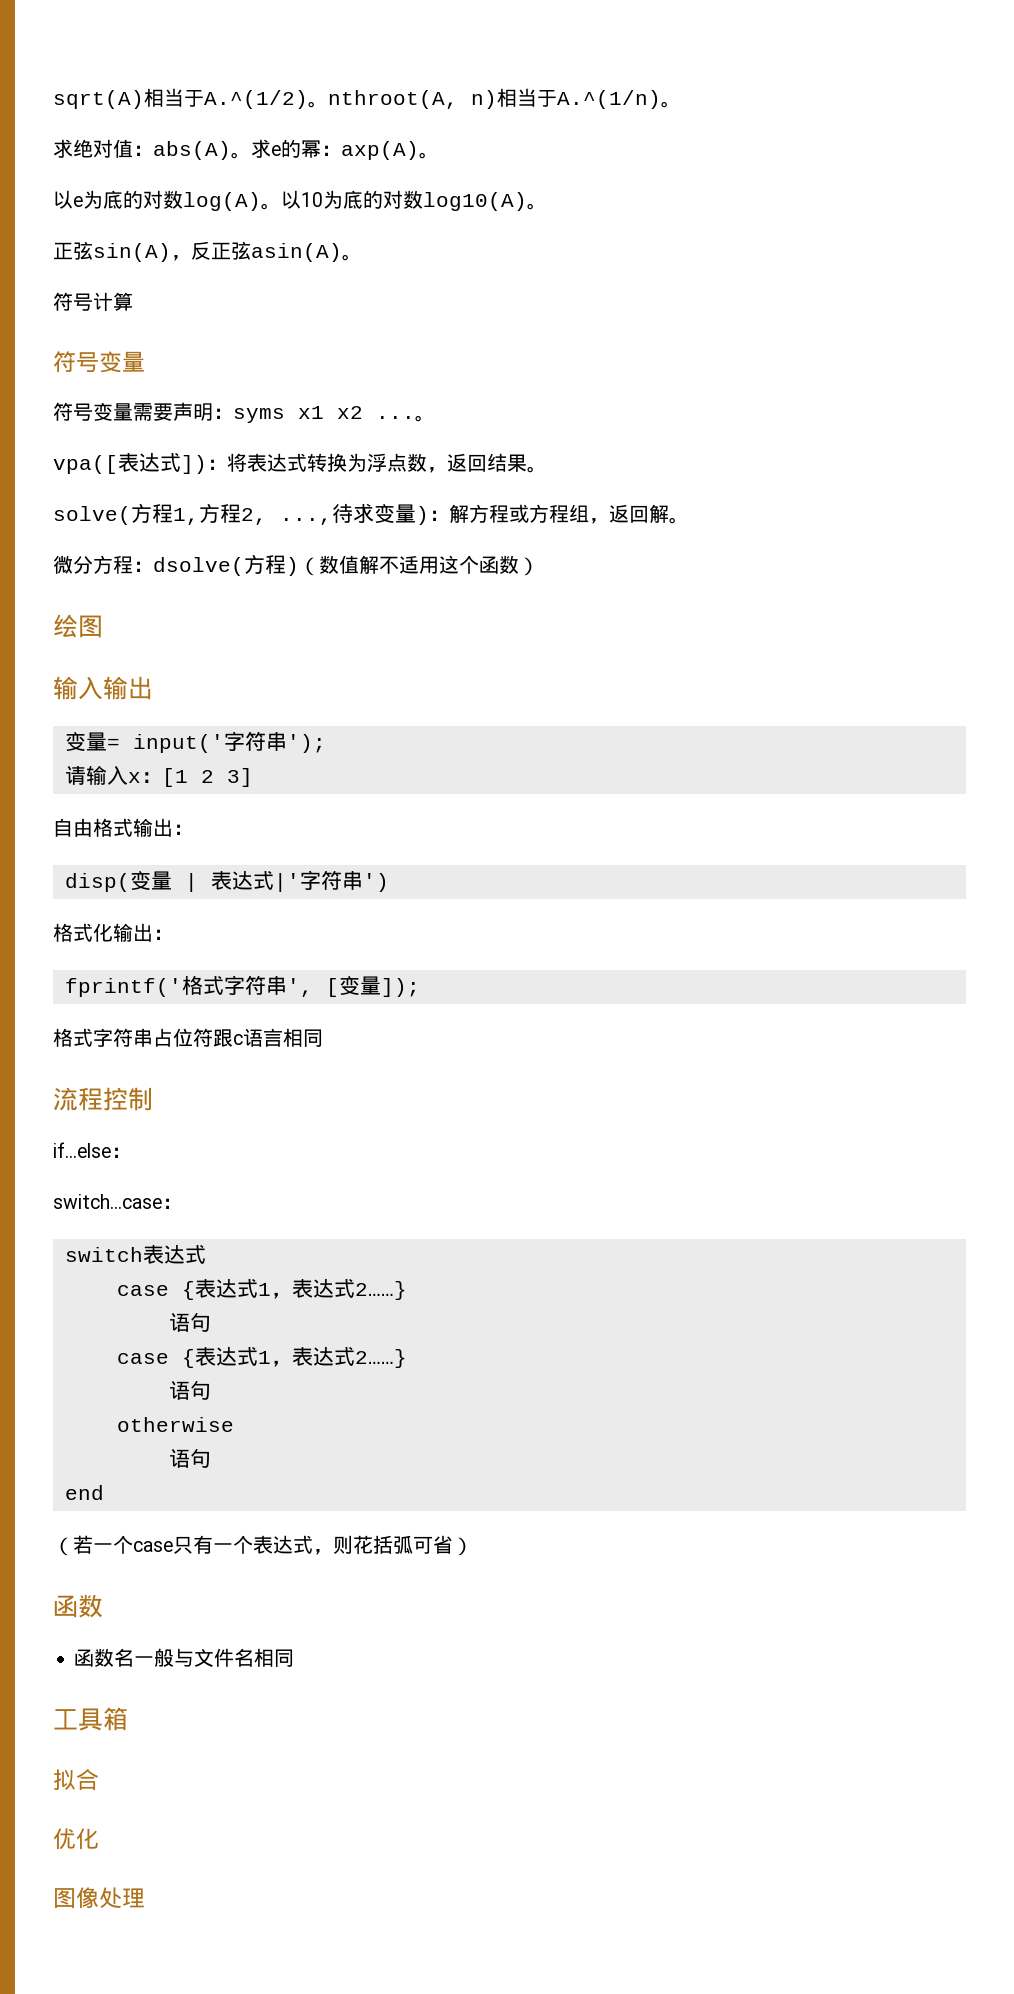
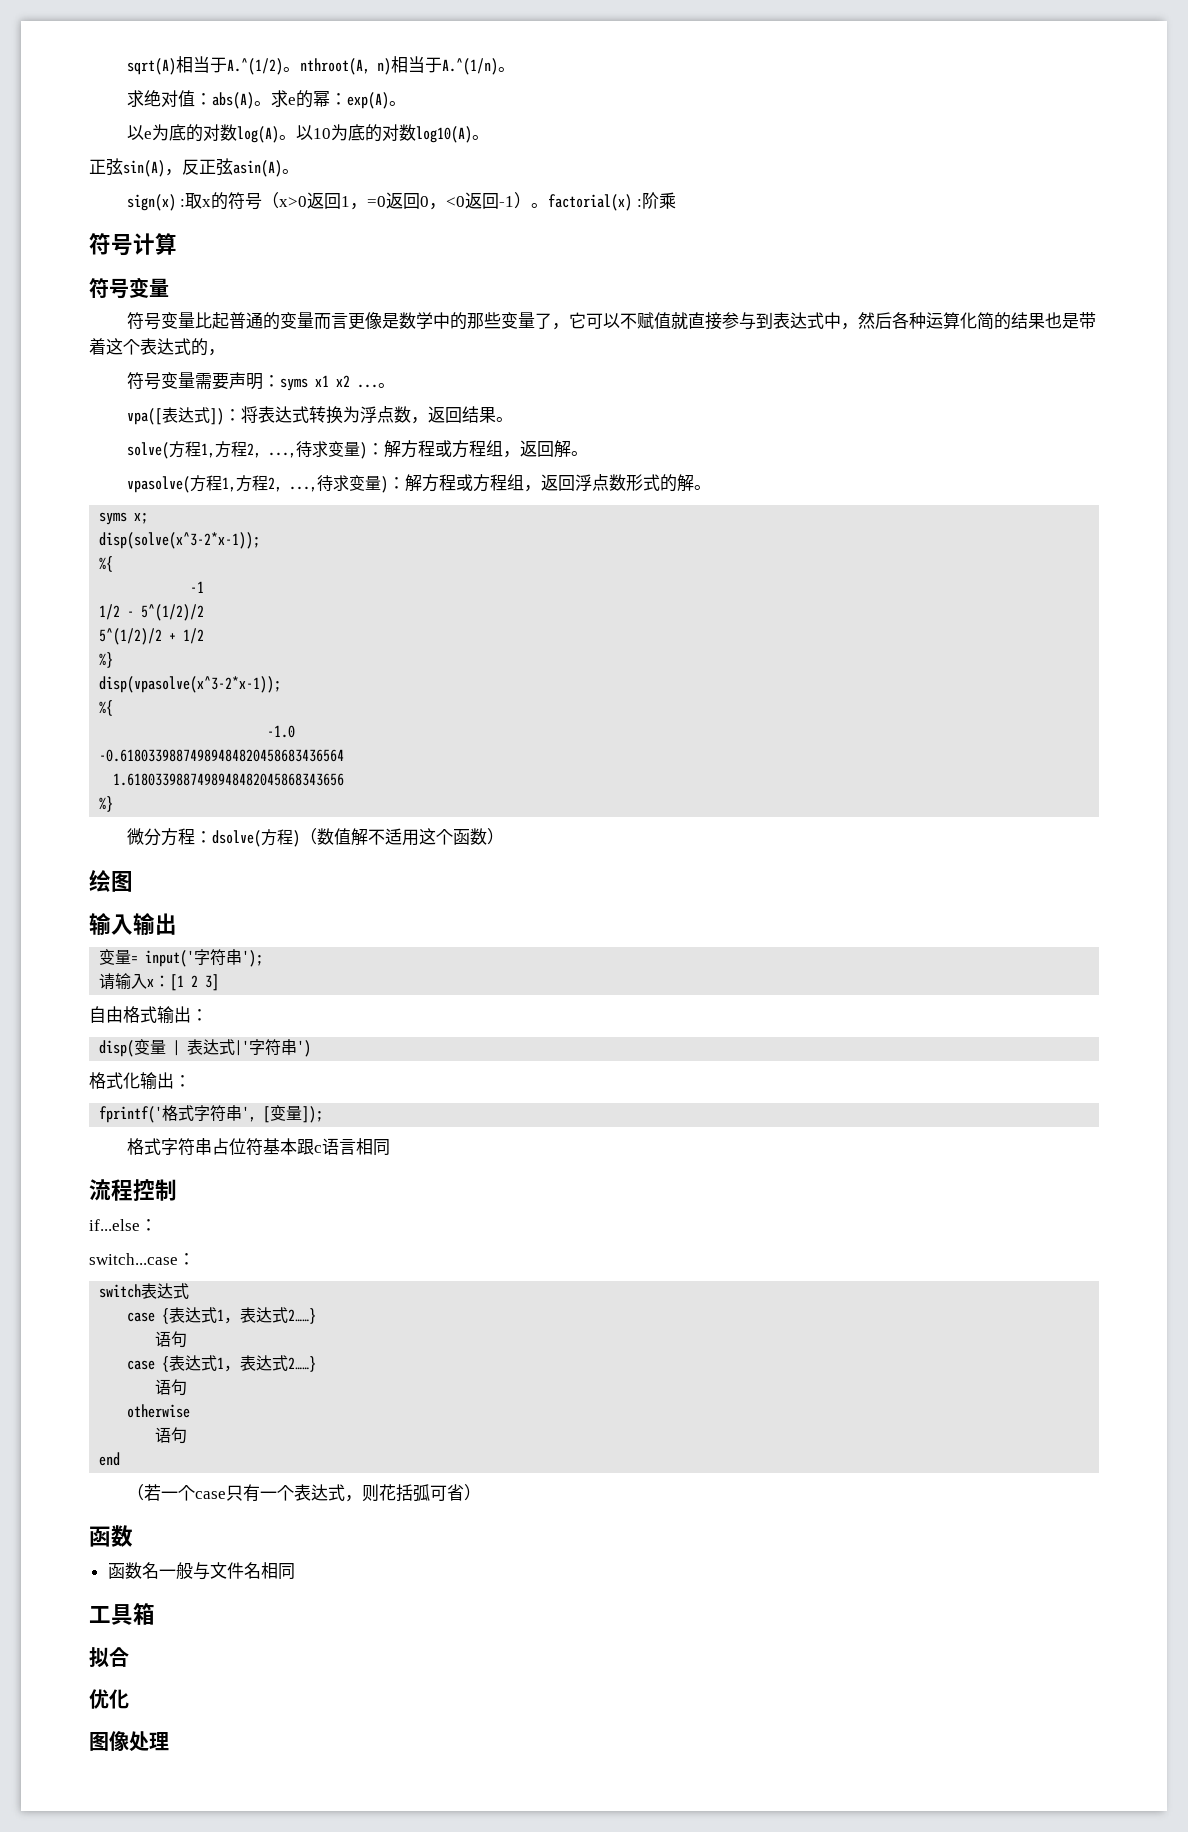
- 求e的幂：axp(A)。
+ 求e的幂：exp(A)。
+ sign(x) :取x的符号（x>0返回1，=0返回0，<0返回-1）。factorial(x) :阶乘
  符号计算
  符号变量
+ 符号变量比起普通的变量而言更像是数学中的那些变量了，它可以不赋值就直接参与到表达式中，然后各种运算化简的结果也是带着这个表达式的，
+ vpasolve(方程1,方程2, ...,待求变量)：解方程或方程组，返回浮点数形式的解。
+ syms x;
+ disp(solve(x^3-2*x-1));
+ %{
+ -1
+ 1/2 - 5^(1/2)/2
+ 5^(1/2)/2 + 1/2
+ %}
+ disp(vpasolve(x^3-2*x-1));
+ %{
+ -1.0
+ -0.61803398874989484820458683436564
+ 1.6180339887498948482045868343656
+ %}
- 格式字符串占位符跟c语言相同
+ 格式字符串占位符基本跟c语言相同

